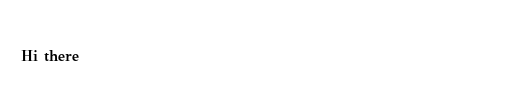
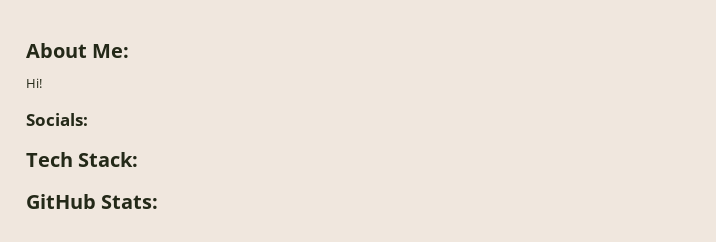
- Hi there
+ About Me:
+ Hi!
+ Socials:
+ Tech Stack:
+ GitHub Stats:

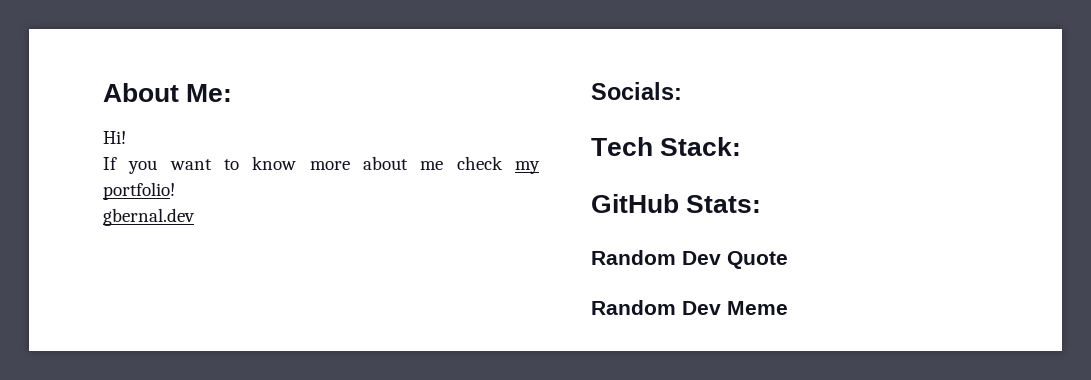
+ If you want to know more about me check my portfolio!
+ gbernal.dev
+ Random Dev Quote
+ Random Dev Meme

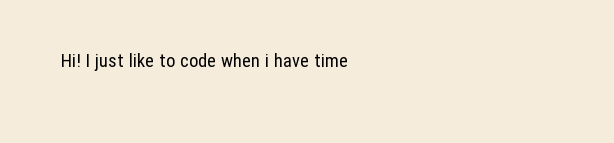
- About Me:
- Hi!
- If you want to know more about me check my portfolio!
- gbernal.dev
- Socials:
- Tech Stack:
- GitHub Stats:
- Random Dev Quote
- Random Dev Meme
+ Hi! I just like to code when i have time

